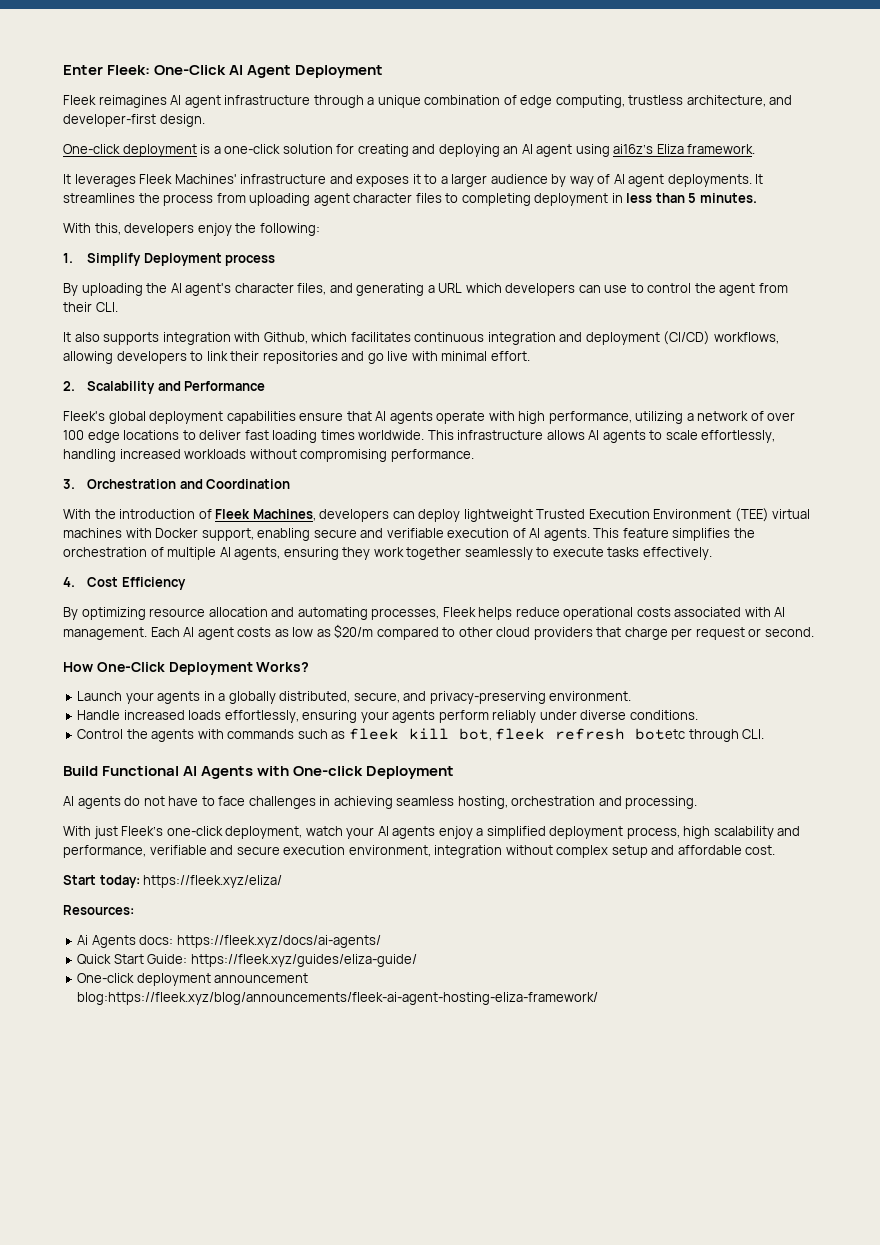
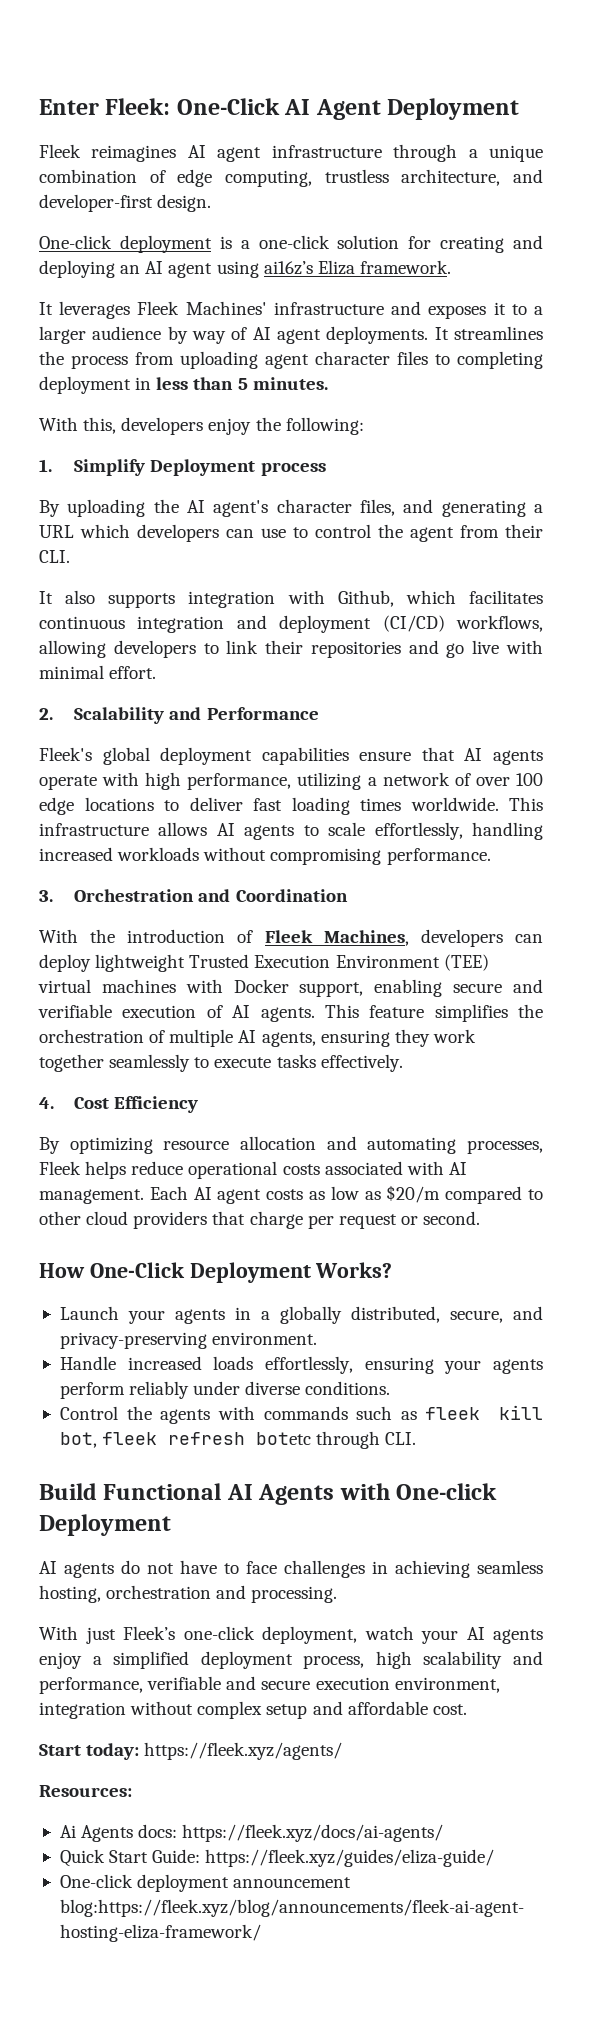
- Start today: https://fleek.xyz/eliza/
+ Start today: https://fleek.xyz/agents/

